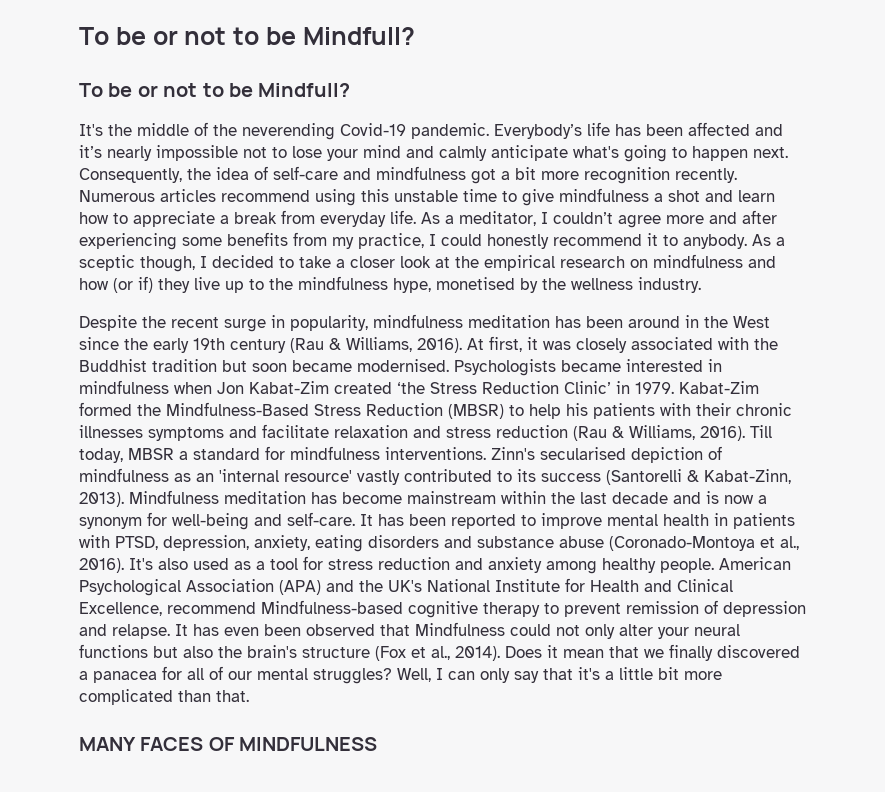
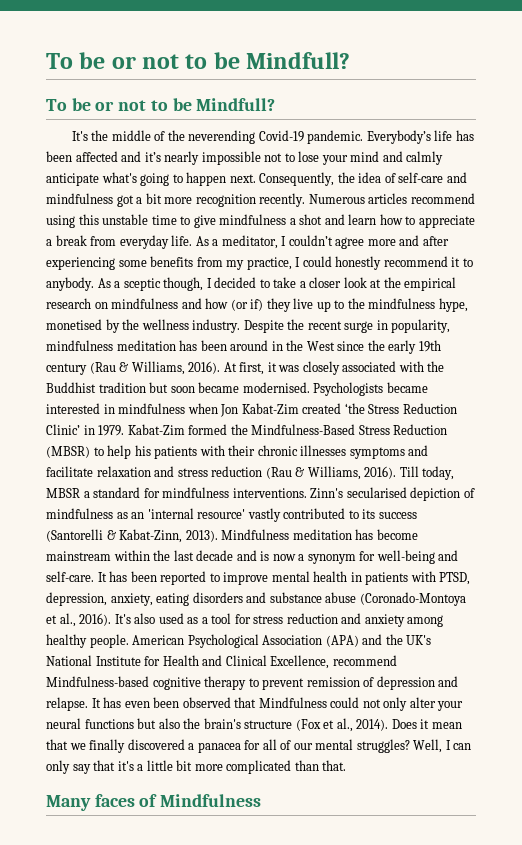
- As a sceptic though, I decided to take a closer look at the empirical research on mindfulness and how (or if) they live up to the mindfulness hype, monetised by the wellness industry.
- Despite the recent surge in popularity, mindfulness meditation has been around in the West since the early 19th century (Rau & Williams, 2016).
+ As a sceptic though, I decided to take a closer look at the empirical research on mindfulness and how (or if) they live up to the mindfulness hype, monetised by the wellness industry. Despite the recent surge in popularity, mindfulness meditation has been around in the West since the early 19th century (Rau & Williams, 2016).
- MANY FACES OF MINDFULNESS
+ Many faces of Mindfulness

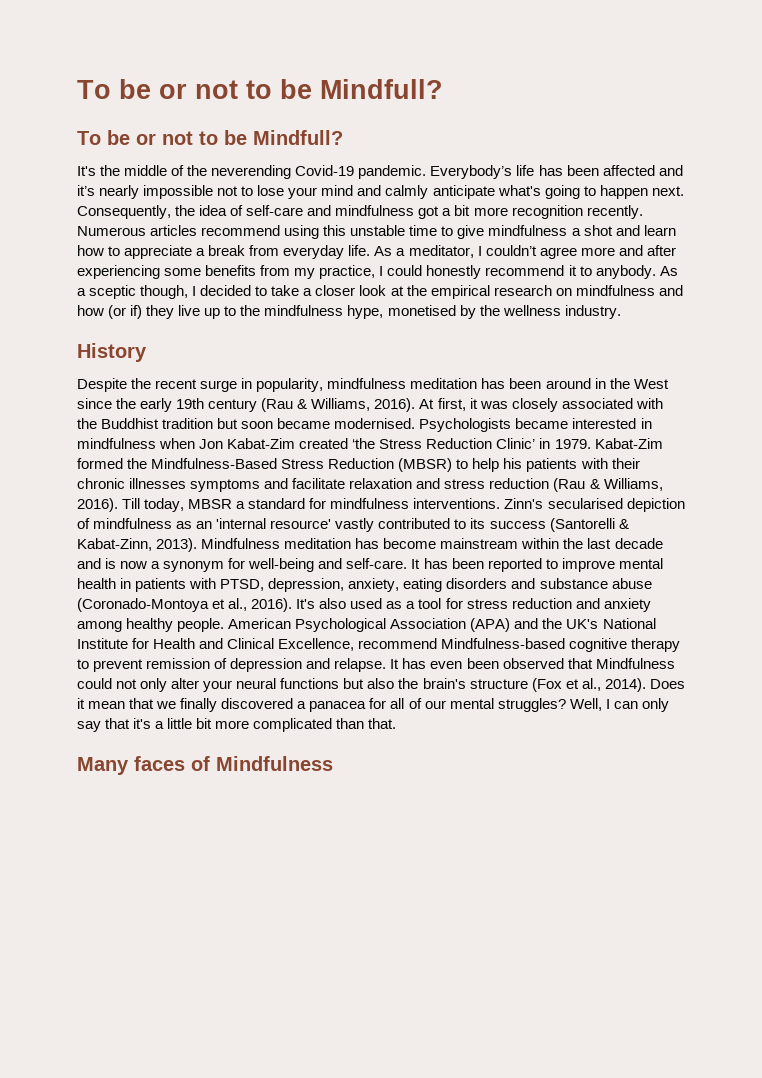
- As a sceptic though, I decided to take a closer look at the empirical research on mindfulness and how (or if) they live up to the mindfulness hype, monetised by the wellness industry. Despite the recent surge in popularity, mindfulness meditation has been around in the West since the early 19th century (Rau & Williams, 2016).
+ As a sceptic though, I decided to take a closer look at the empirical research on mindfulness and how (or if) they live up to the mindfulness hype, monetised by the wellness industry.
+ History
+ Despite the recent surge in popularity, mindfulness meditation has been around in the West since the early 19th century (Rau & Williams, 2016).

